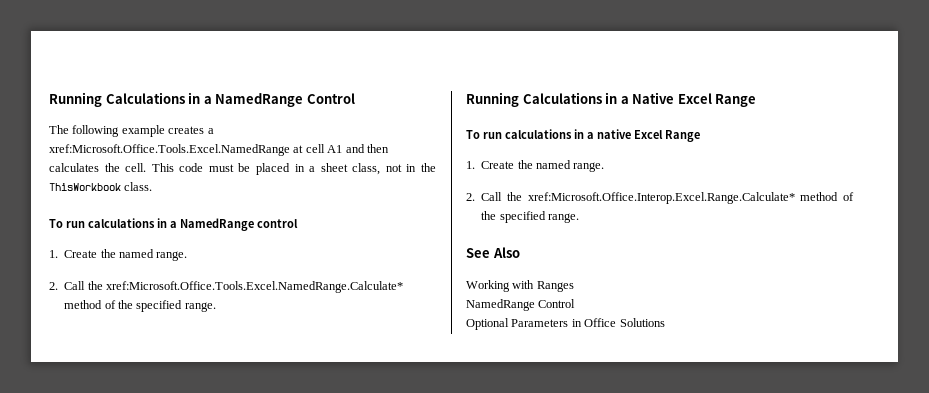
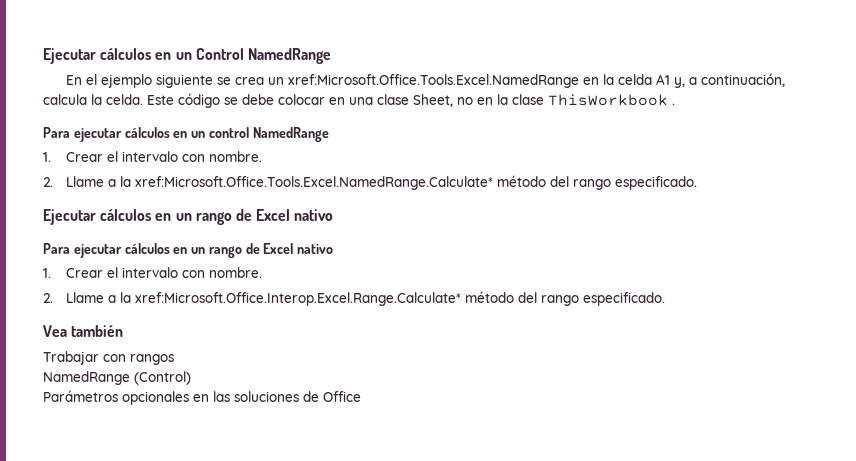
- Running Calculations in a NamedRange Control
- The following example creates a xref:Microsoft.Office.Tools.Excel.NamedRange at cell A1 and then calculates the cell. This code must be placed in a sheet class, not in the ThisWorkbook class.
- To run calculations in a NamedRange control
- 1. Create the named range.
- 2. Call the xref:Microsoft.Office.Tools.Excel.NamedRange.Calculate* method of the specified range.
- Running Calculations in a Native Excel Range
- To run calculations in a native Excel Range
- 1. Create the named range.
- 2. Call the xref:Microsoft.Office.Interop.Excel.Range.Calculate* method of the specified range.
- See Also
- Working with Ranges
- NamedRange Control
- Optional Parameters in Office Solutions
+ Ejecutar cálculos en un Control NamedRange
+ En el ejemplo siguiente se crea un xref:Microsoft.Office.Tools.Excel.NamedRange en la celda A1 y, a continuación, calcula la celda. Este código se debe colocar en una clase Sheet, no en la clase ThisWorkbook .
+ Para ejecutar cálculos en un control NamedRange
+ 1. Crear el intervalo con nombre.
+ 2. Llame a la xref:Microsoft.Office.Tools.Excel.NamedRange.Calculate* método del rango especificado.
+ Ejecutar cálculos en un rango de Excel nativo
+ Para ejecutar cálculos en un rango de Excel nativo
+ 1. Crear el intervalo con nombre.
+ 2. Llame a la xref:Microsoft.Office.Interop.Excel.Range.Calculate* método del rango especificado.
+ Vea también
+ Trabajar con rangos
+ NamedRange (Control)
+ Parámetros opcionales en las soluciones de Office

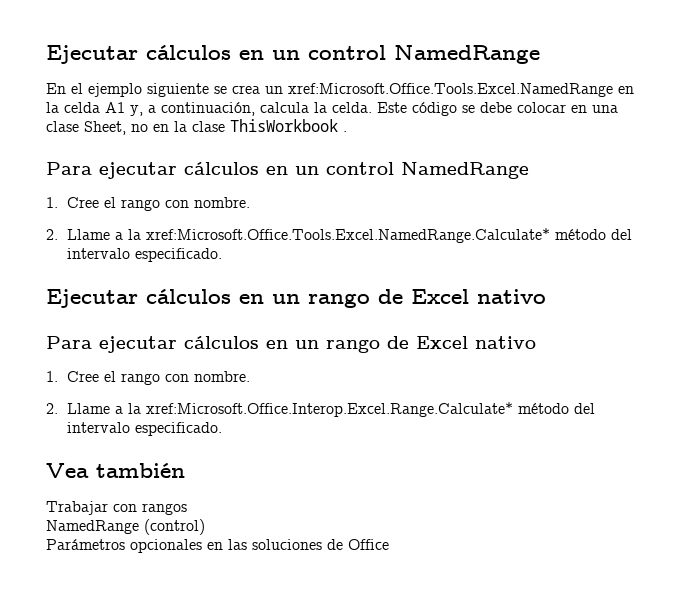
- Ejecutar cálculos en un Control NamedRange
+ Ejecutar cálculos en un control NamedRange
  Para ejecutar cálculos en un control NamedRange
- 1. Crear el intervalo con nombre.
+ 1. Cree el rango con nombre.
- 2. Llame a la xref:Microsoft.Office.Tools.Excel.NamedRange.Calculate* método del rango especificado.
+ 2. Llame a la xref:Microsoft.Office.Tools.Excel.NamedRange.Calculate* método del intervalo especificado.
  Para ejecutar cálculos en un rango de Excel nativo
- 1. Crear el intervalo con nombre.
+ 1. Cree el rango con nombre.
- 2. Llame a la xref:Microsoft.Office.Interop.Excel.Range.Calculate* método del rango especificado.
+ 2. Llame a la xref:Microsoft.Office.Interop.Excel.Range.Calculate* método del intervalo especificado.
- NamedRange (Control)
+ NamedRange (control)

